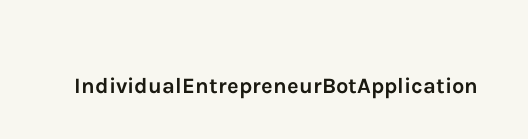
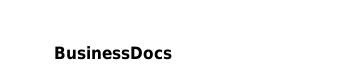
- IndividualEntrepreneurBotApplication
+ BusinessDocs

